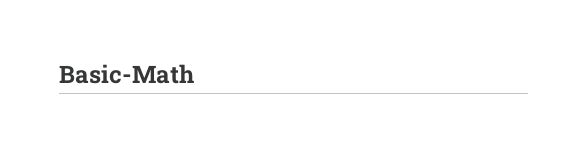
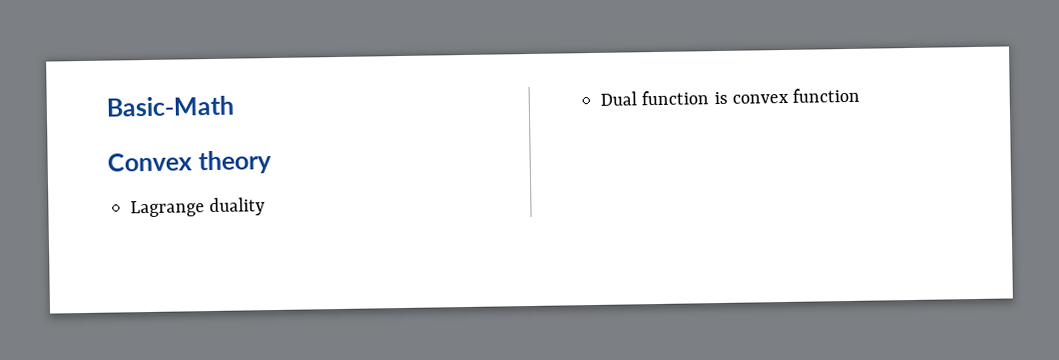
+ Convex theory
+ Lagrange duality
+ Dual function is convex function

